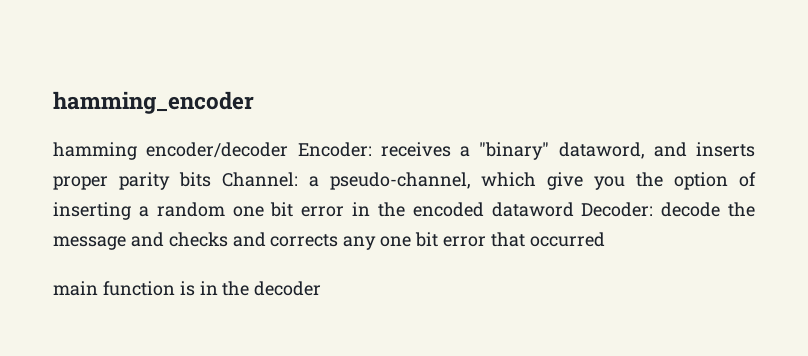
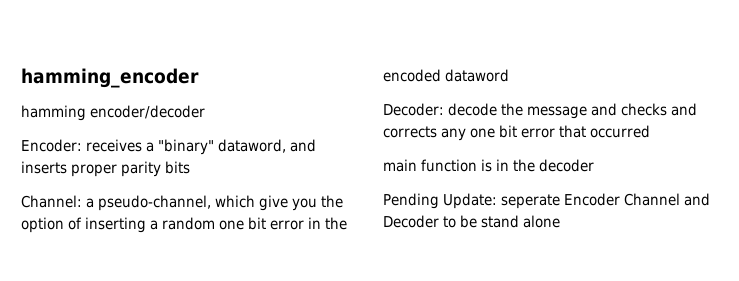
- hamming encoder/decoder Encoder: receives a "binary" dataword, and inserts proper parity bits Channel: a pseudo-channel, which give you the option of inserting a random one bit error in the encoded dataword Decoder: decode the message and checks and corrects any one bit error that occurred
+ hamming encoder/decoder
+ Encoder: receives a "binary" dataword, and inserts proper parity bits
+ Channel: a pseudo-channel, which give you the option of inserting a random one bit error in the encoded dataword
+ Decoder: decode the message and checks and corrects any one bit error that occurred
+ Pending Update: seperate Encoder Channel and Decoder to be stand alone

